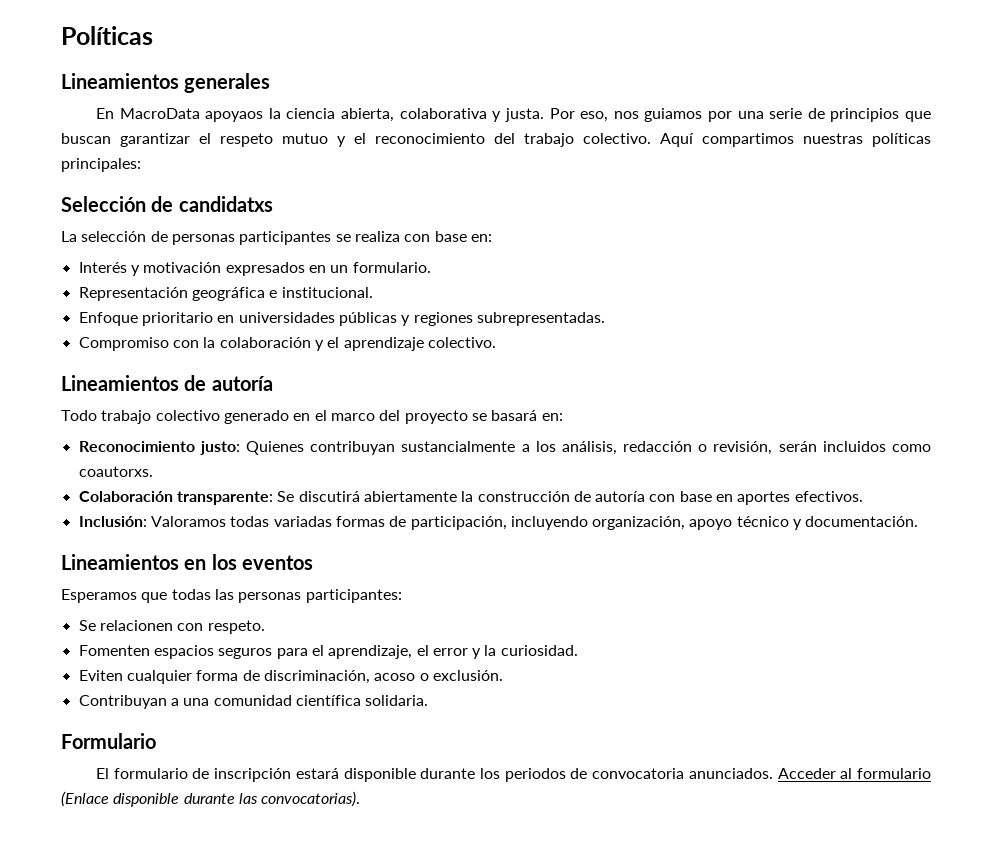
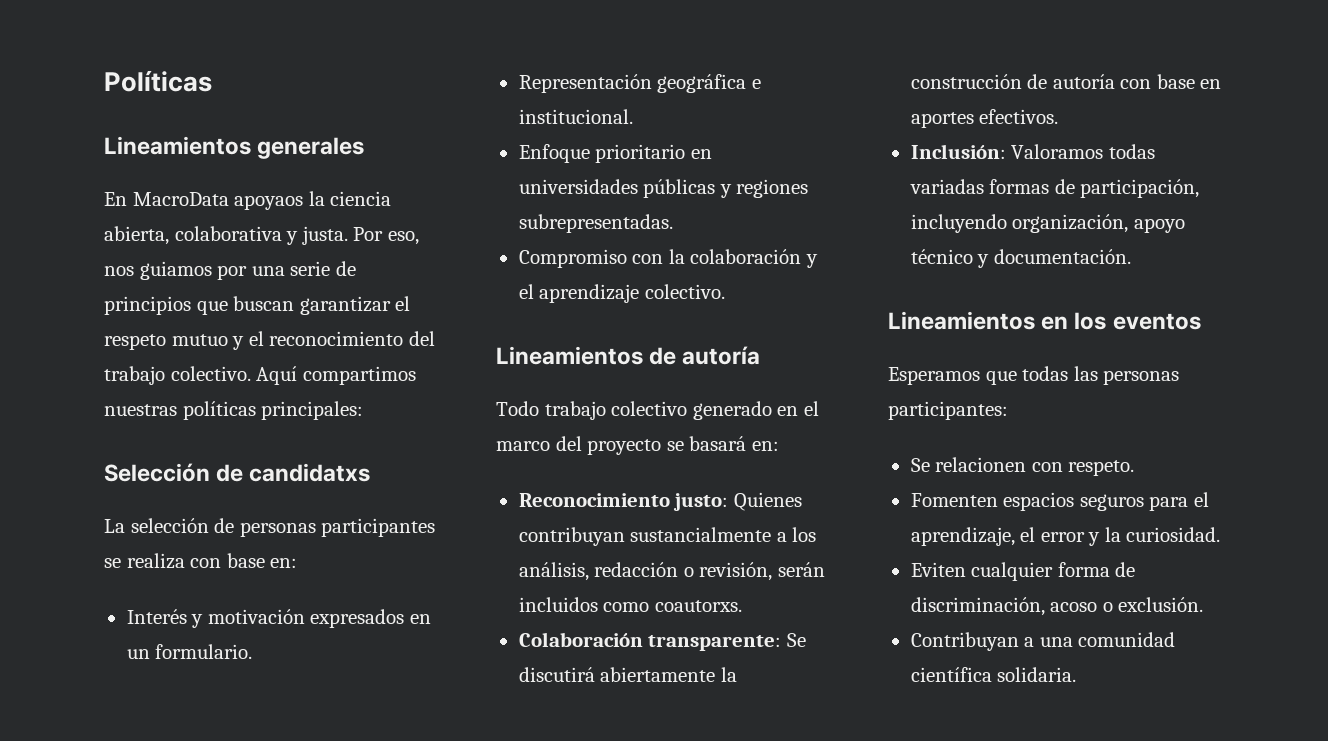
- Formulario
- El formulario de inscripción estará disponible durante los periodos de convocatoria anunciados. Acceder al formulario (Enlace disponible durante las convocatorias).

